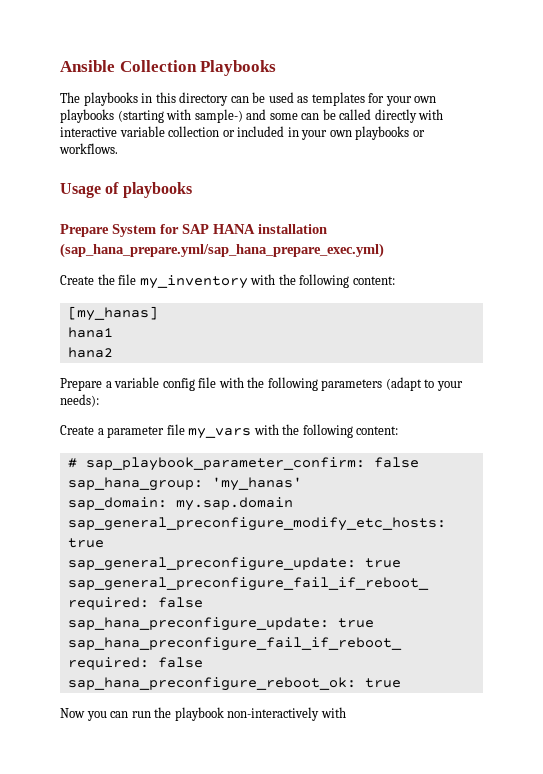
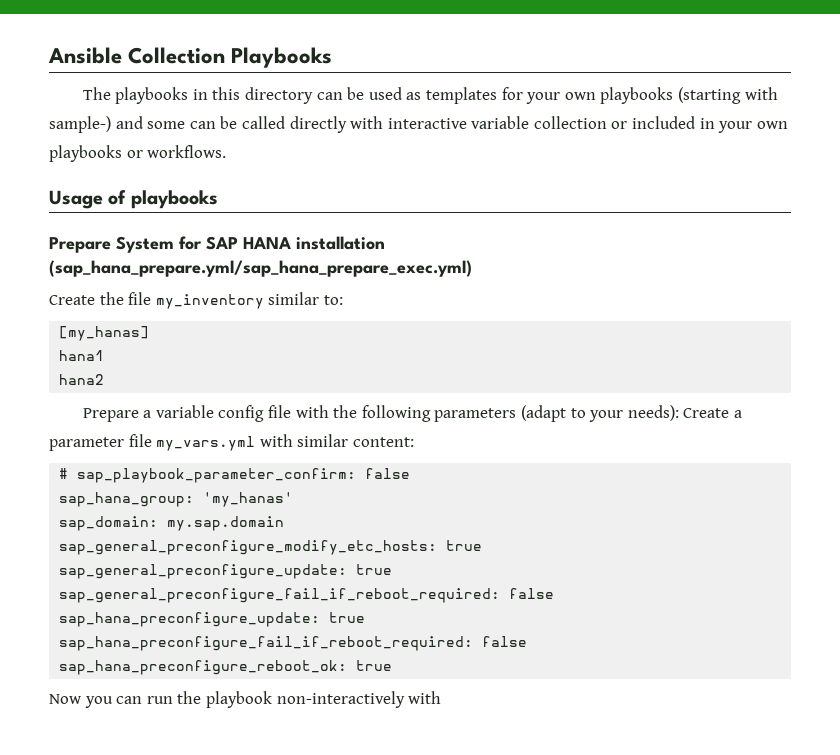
- Create the file my_inventory with the following content:
+ Create the file my_inventory similar to:
- Prepare a variable config file with the following parameters (adapt to your needs):
- Create a parameter file my_vars with the following content:
+ Prepare a variable config file with the following parameters (adapt to your needs): Create a parameter file my_vars.yml with similar content:

